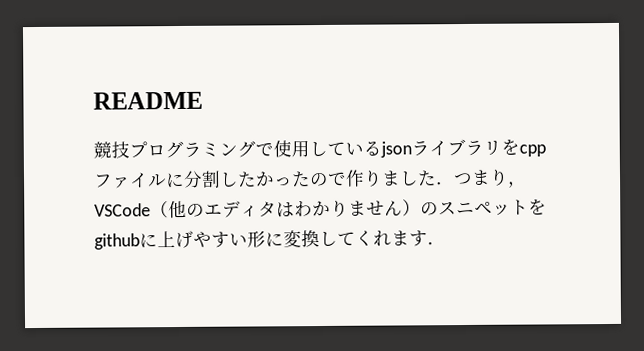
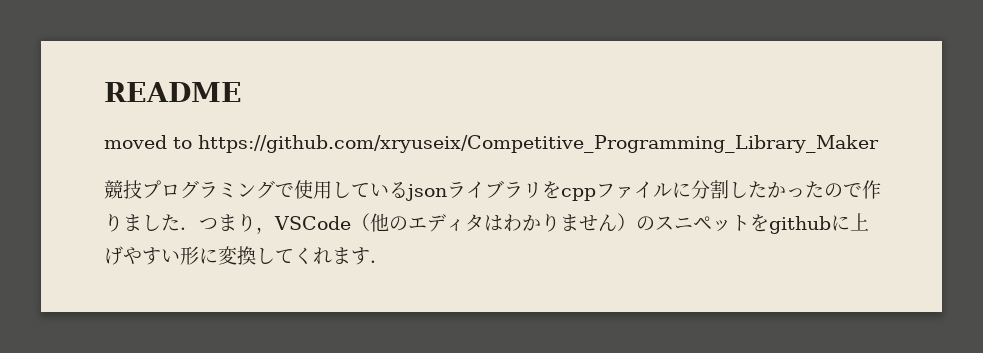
+ moved to https://github.com/xryuseix/Competitive_Programming_Library_Maker

